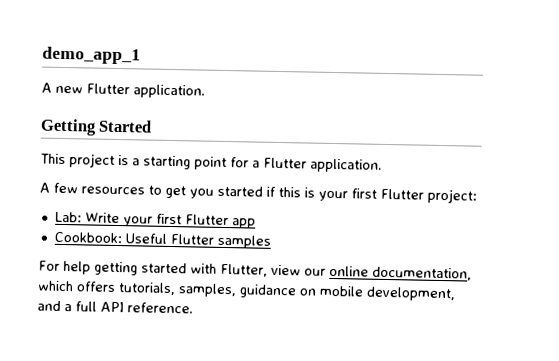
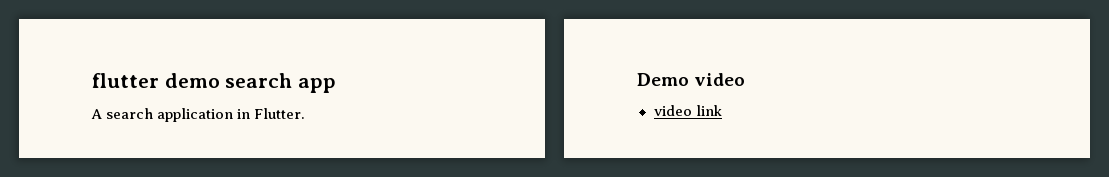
- demo_app_1
- A new Flutter application.
- Getting Started
- This project is a starting point for a Flutter application.
- A few resources to get you started if this is your first Flutter project:
- Lab: Write your first Flutter app
- Cookbook: Useful Flutter samples
- For help getting started with Flutter, view our online documentation, which offers tutorials, samples, guidance on mobile development, and a full API reference.
+ flutter demo search app
+ A search application in Flutter.
+ Demo video
+ video link

